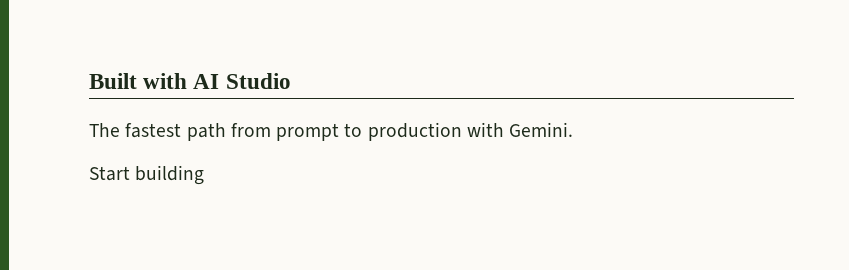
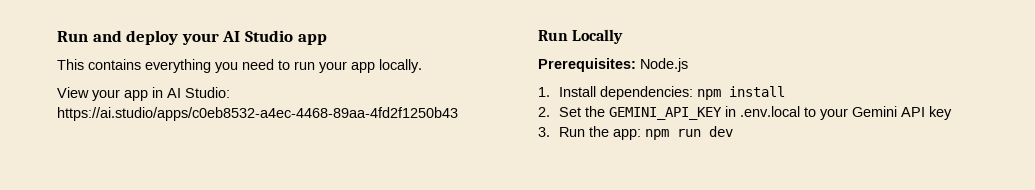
- Built with AI Studio
- The fastest path from prompt to production with Gemini.
- Start building
+ Run and deploy your AI Studio app
+ This contains everything you need to run your app locally.
+ View your app in AI Studio: https://ai.studio/apps/c0eb8532-a4ec-4468-89aa-4fd2f1250b43
+ Run Locally
+ Prerequisites: Node.js
+ 1. Install dependencies: npm install
+ 2. Set the GEMINI_API_KEY in .env.local to your Gemini API key
+ 3. Run the app: npm run dev

